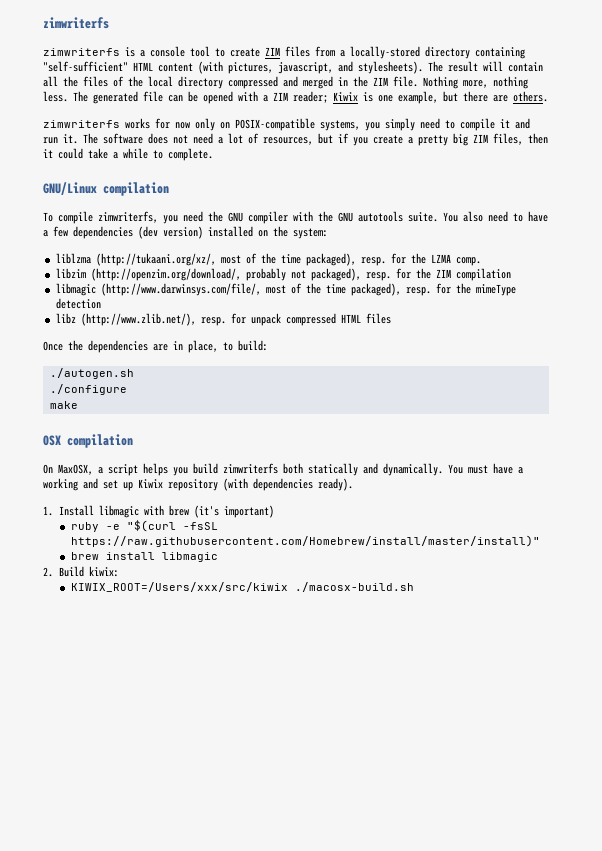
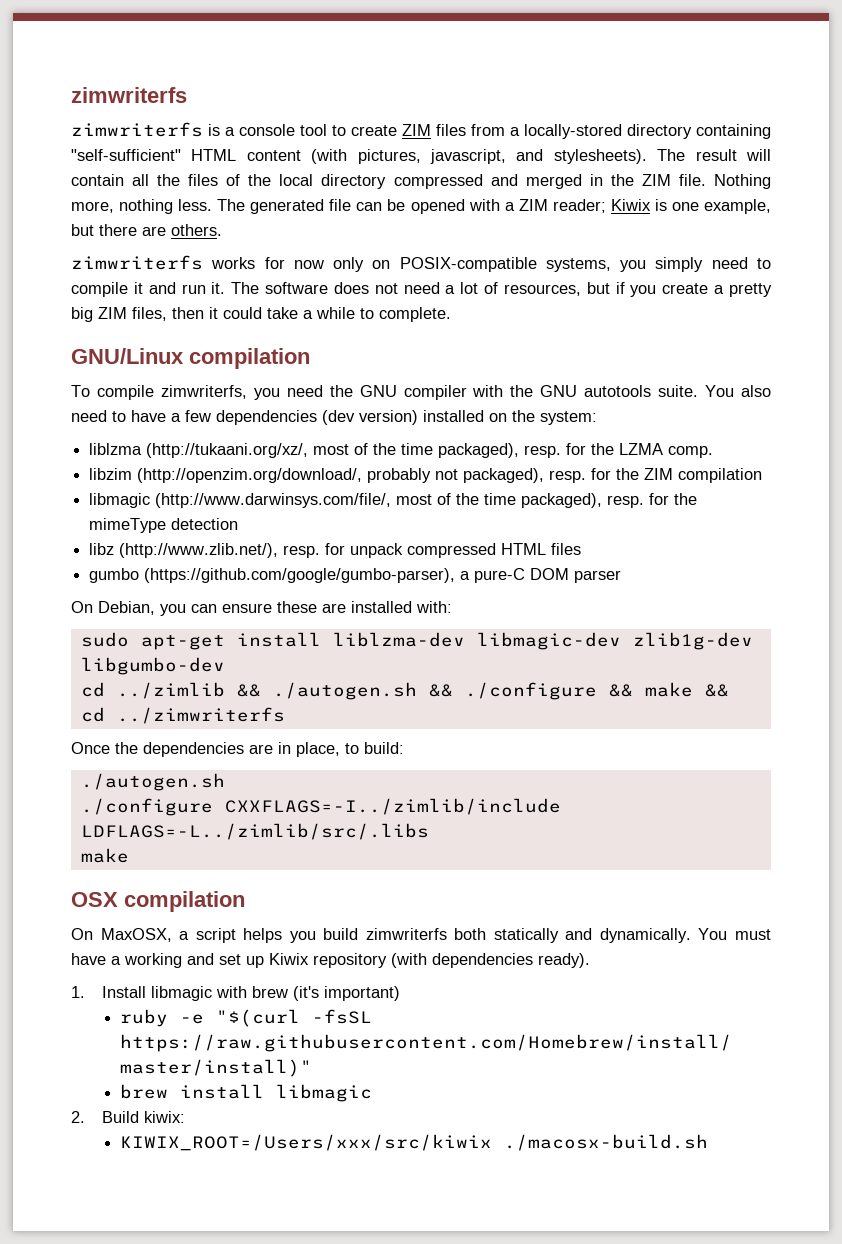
+ gumbo (https://github.com/google/gumbo-parser), a pure-C DOM parser
+ On Debian, you can ensure these are installed with:
+ sudo apt-get install liblzma-dev libmagic-dev zlib1g-dev libgumbo-dev
+ cd ../zimlib && ./autogen.sh && ./configure && make && cd ../zimwriterfs
- ./configure
+ ./configure CXXFLAGS=-I../zimlib/include LDFLAGS=-L../zimlib/src/.libs

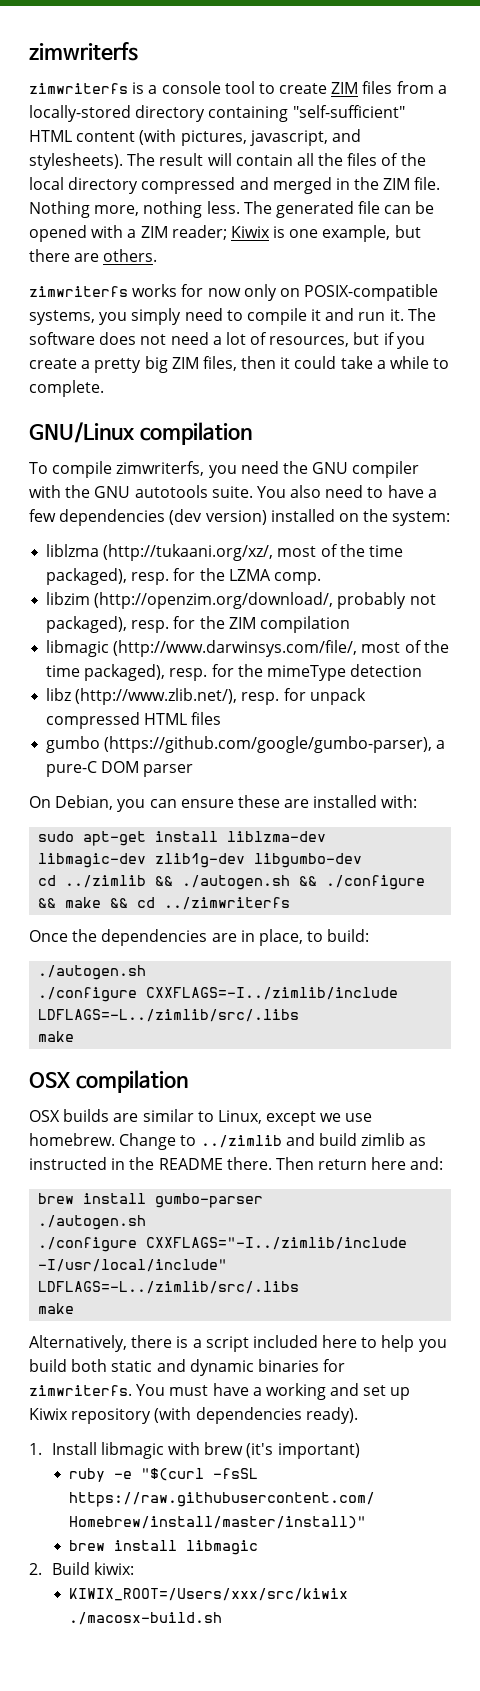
- On MaxOSX, a script helps you build zimwriterfs both statically and dynamically.
+ OSX builds are similar to Linux, except we use homebrew. Change to ../zimlib and build zimlib as instructed in the README there. Then return here and:
+ brew install gumbo-parser
+ ./autogen.sh
+ ./configure CXXFLAGS="-I../zimlib/include -I/usr/local/include" LDFLAGS=-L../zimlib/src/.libs
+ make
+ Alternatively, there is a script included here to help you build both static and dynamic binaries for zimwriterfs.

